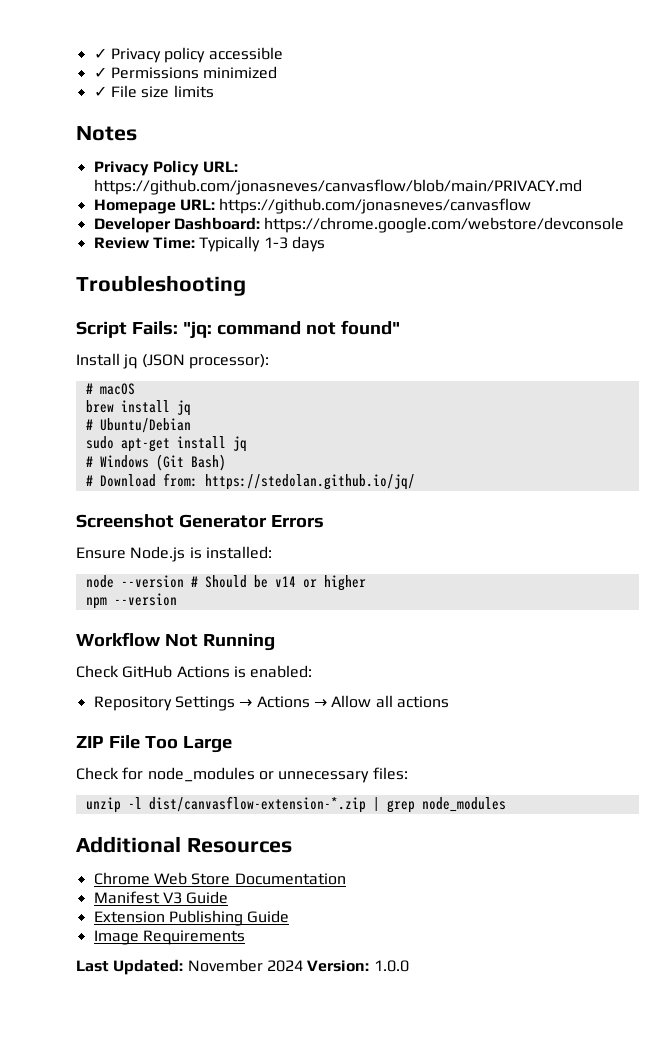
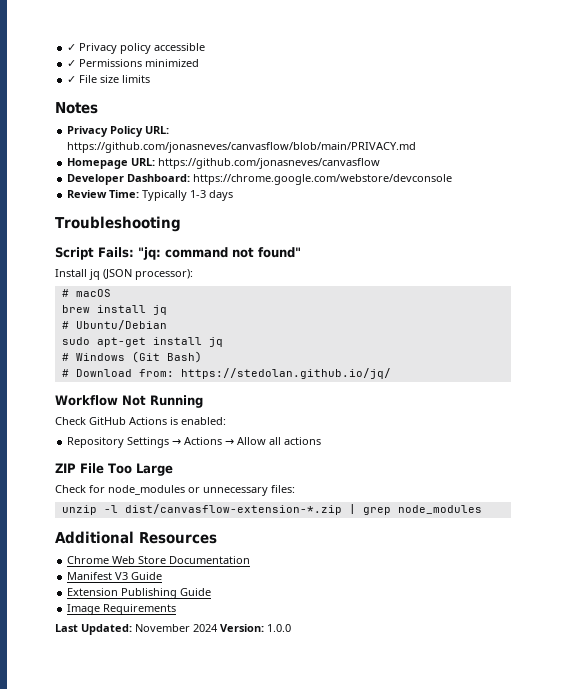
- Screenshot Generator Errors
- Ensure Node.js is installed:
- node --version # Should be v14 or higher
- npm --version

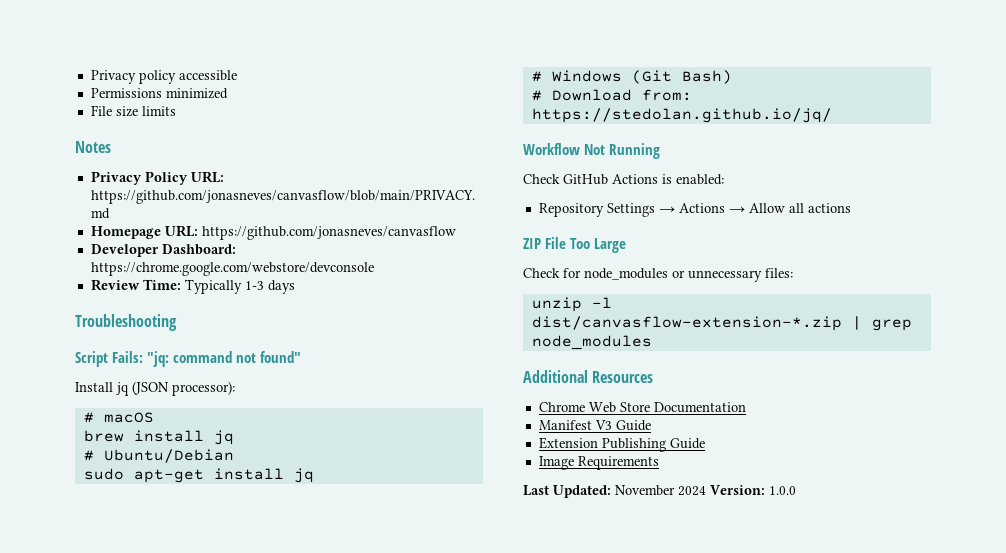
- ✓ Privacy policy accessible
+ Privacy policy accessible
- ✓ Permissions minimized
+ Permissions minimized
- ✓ File size limits
+ File size limits

